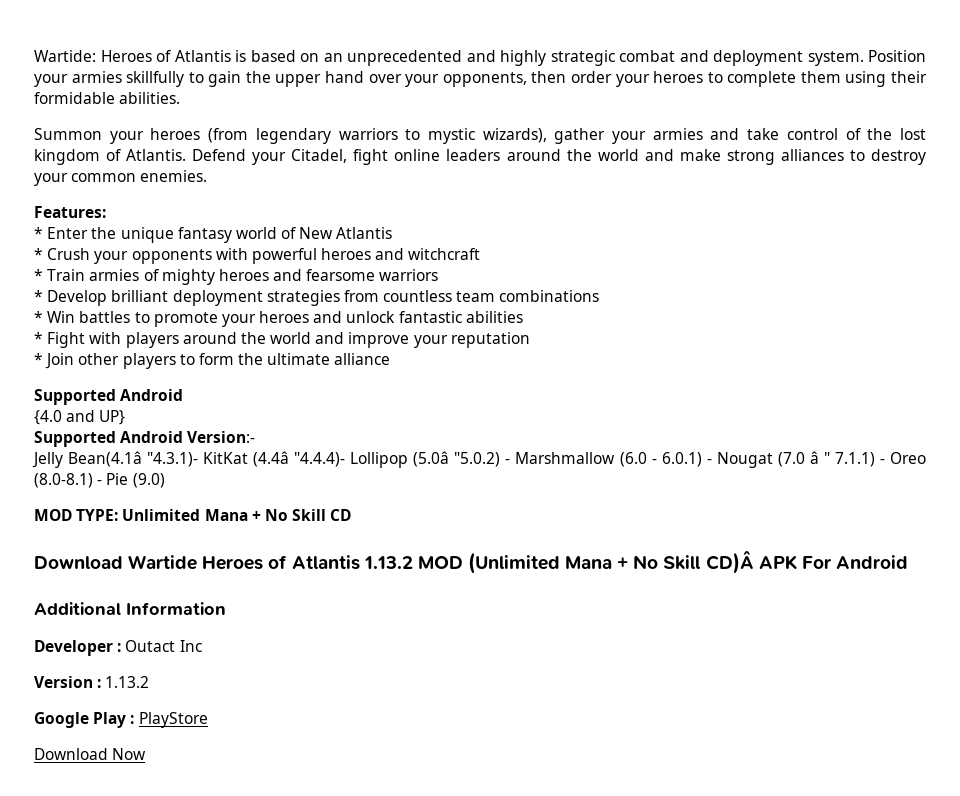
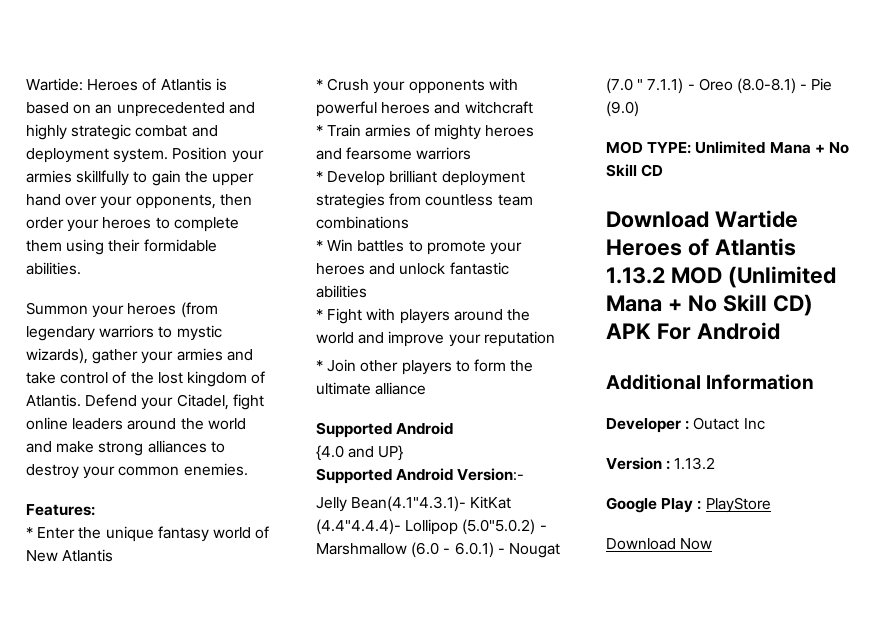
- Jelly Bean(4.1â "4.3.1)- KitKat (4.4â "4.4.4)- Lollipop (5.0â "5.0.2) - Marshmallow (6.0 - 6.0.1) - Nougat (7.0 â " 7.1.1) - Oreo (8.0-8.1) - Pie (9.0)
+ Jelly Bean(4.1"4.3.1)- KitKat (4.4"4.4.4)- Lollipop (5.0"5.0.2) - Marshmallow (6.0 - 6.0.1) - Nougat (7.0 " 7.1.1) - Oreo (8.0-8.1) - Pie (9.0)
- Download Wartide Heroes of Atlantis 1.13.2 MOD (Unlimited Mana + No Skill CD)Â APK For Android
+ Download Wartide Heroes of Atlantis 1.13.2 MOD (Unlimited Mana + No Skill CD) APK For Android

